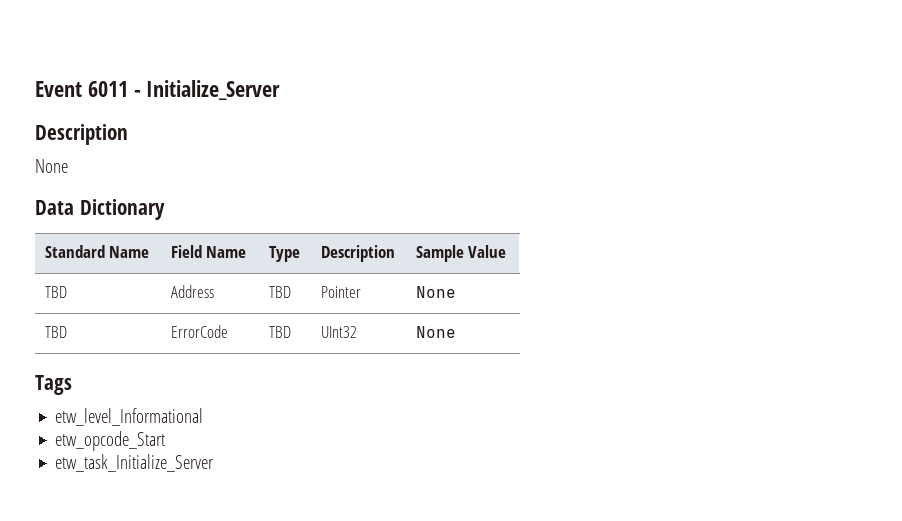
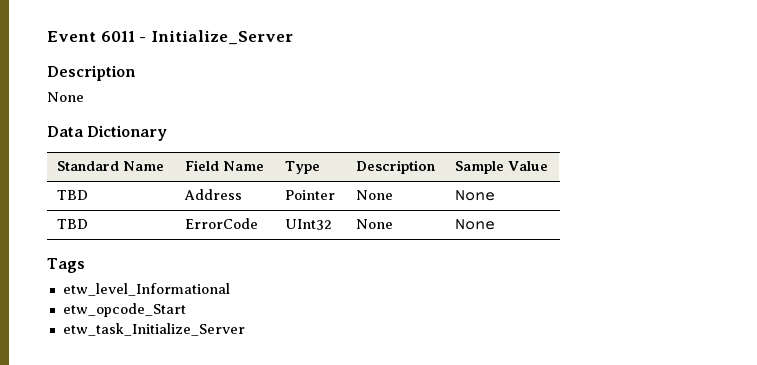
- TBD | Address | TBD | Pointer | None
+ TBD | Address | Pointer | None | None
- TBD | ErrorCode | TBD | UInt32 | None
+ TBD | ErrorCode | UInt32 | None | None

